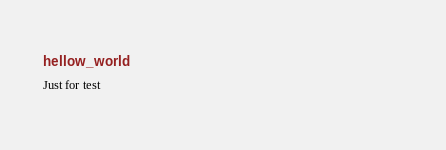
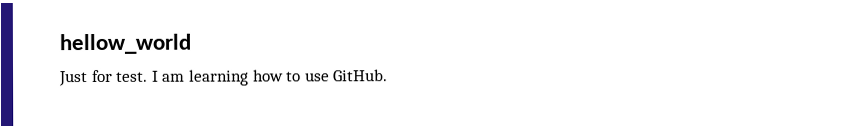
- Just for test
+ Just for test. I am learning how to use GitHub.

